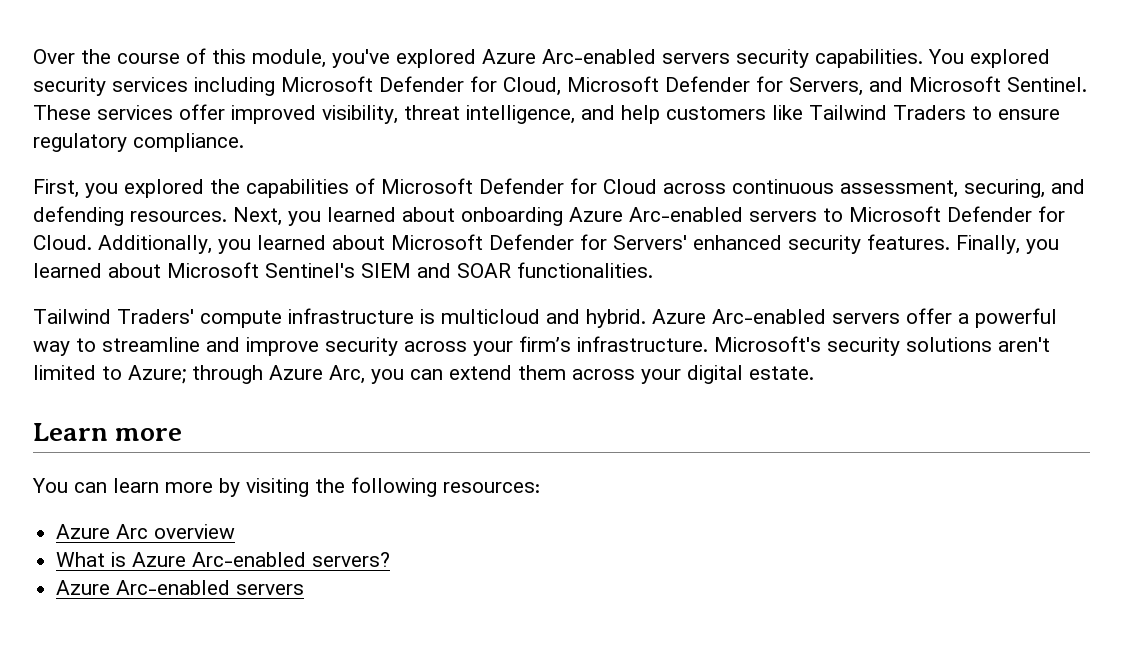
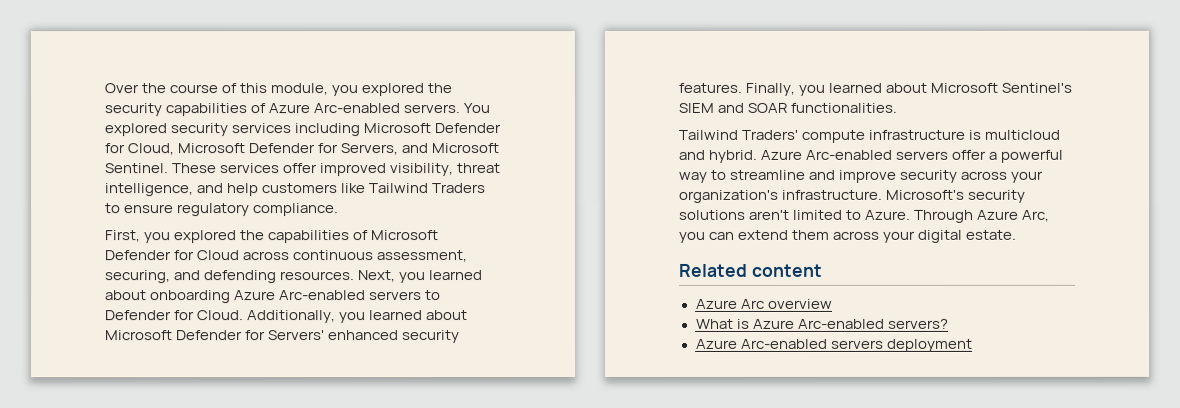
- Over the course of this module, you've explored Azure Arc-enabled servers security capabilities.
+ Over the course of this module, you explored the security capabilities of Azure Arc-enabled servers.
- Next, you learned about onboarding Azure Arc-enabled servers to Microsoft Defender for Cloud.
+ Next, you learned about onboarding Azure Arc-enabled servers to Defender for Cloud.
- Azure Arc-enabled servers offer a powerful way to streamline and improve security across your firm’s infrastructure.
+ Azure Arc-enabled servers offer a powerful way to streamline and improve security across your organization's infrastructure.
- Microsoft's security solutions aren't limited to Azure; through Azure Arc, you can extend them across your digital estate.
+ Microsoft's security solutions aren't limited to Azure. Through Azure Arc, you can extend them across your digital estate.
- Learn more
- You can learn more by visiting the following resources:
+ Related content
  What is Azure Arc-enabled servers?
- Azure Arc-enabled servers
+ Azure Arc-enabled servers deployment

